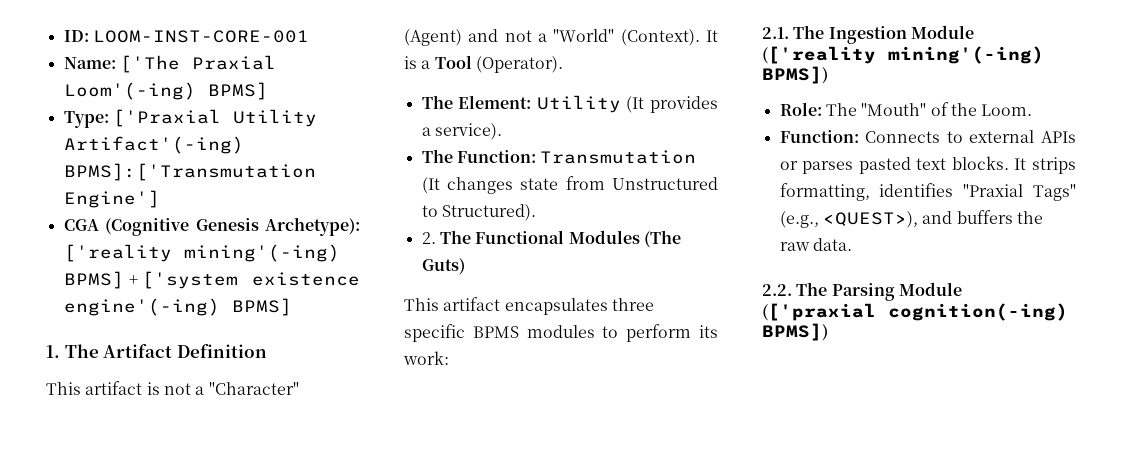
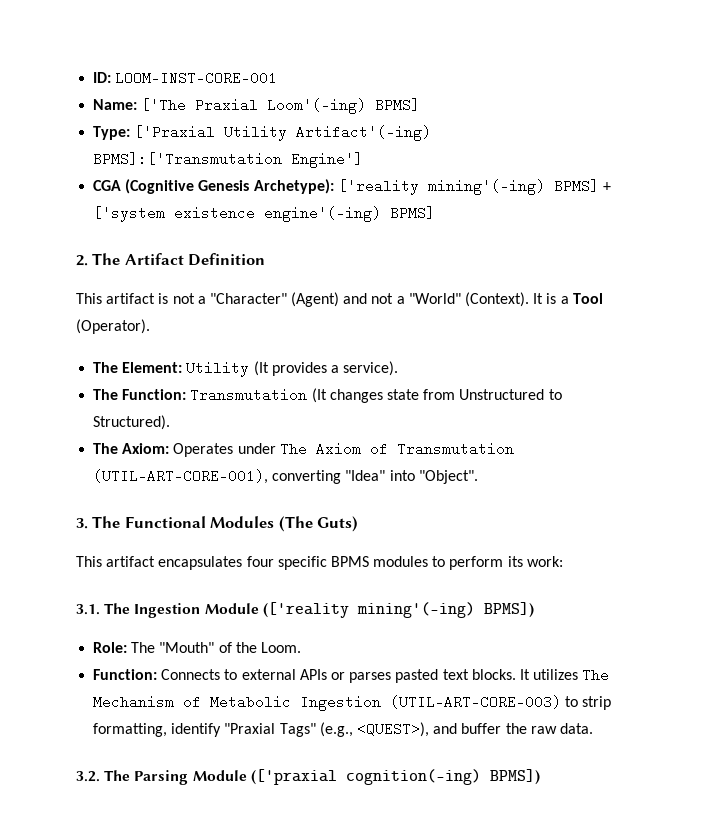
- 1. The Artifact Definition
+ 2. The Artifact Definition
- 2. The Functional Modules (The Guts)
+ The Axiom: Operates under The Axiom of Transmutation (UTIL-ART-CORE-001), converting "Idea" into "Object".
+ 3. The Functional Modules (The Guts)
- This artifact encapsulates three specific BPMS modules to perform its work:
+ This artifact encapsulates four specific BPMS modules to perform its work:
- 2.1. The Ingestion Module (['reality mining'(-ing) BPMS])
+ 3.1. The Ingestion Module (['reality mining'(-ing) BPMS])
- It strips formatting, identifies "Praxial Tags" (e.g., <QUEST>), and buffers the raw data.
+ It utilizes The Mechanism of Metabolic Ingestion (UTIL-ART-CORE-003) to strip formatting, identify "Praxial Tags" (e.g., <QUEST>), and buffer the raw data.
- 2.2. The Parsing Module (['praxial cognition(-ing) BPMS])
+ 3.2. The Parsing Module (['praxial cognition(-ing) BPMS])

